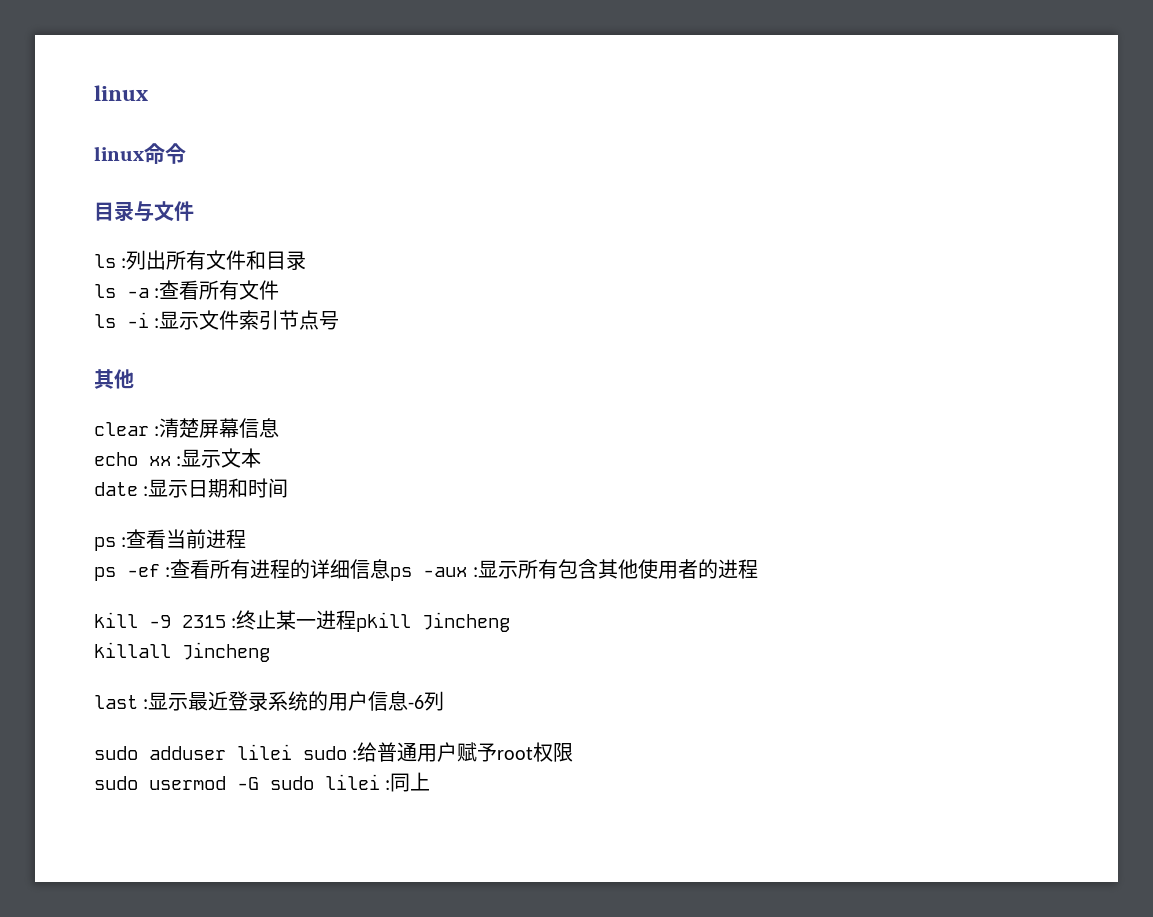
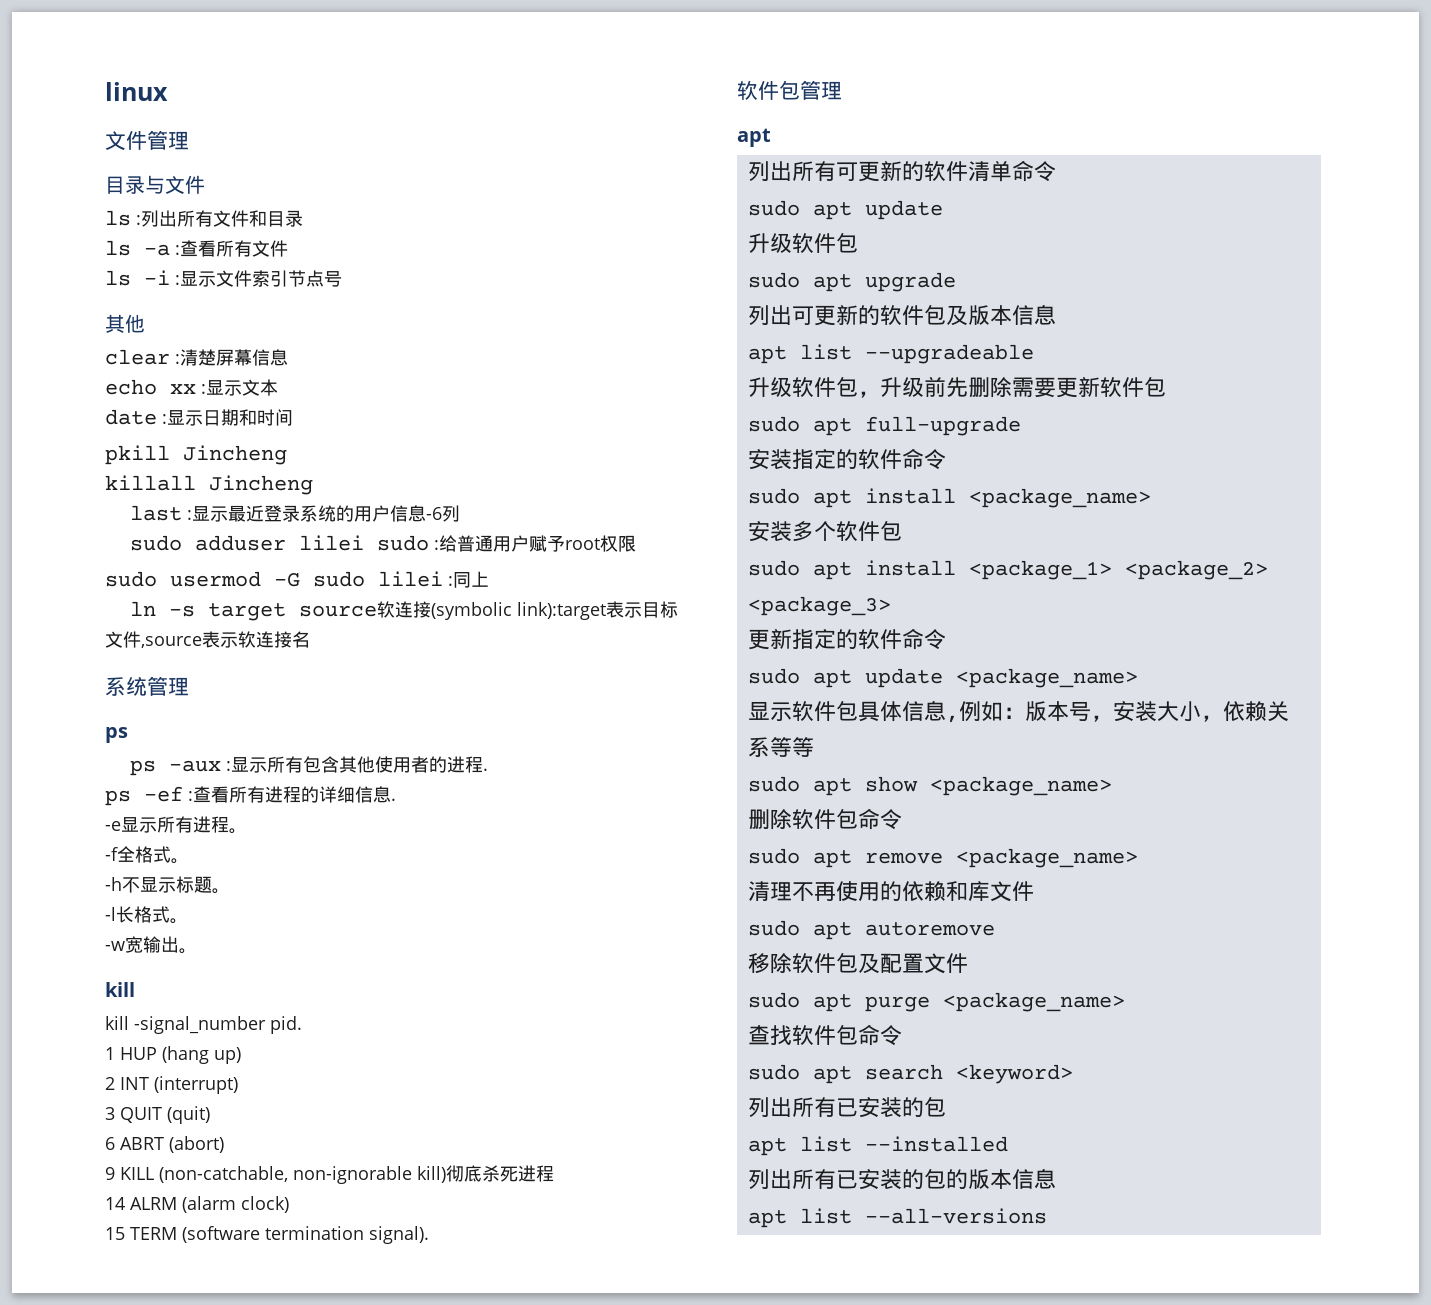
- linux命令
+ 文件管理
- ps :查看当前进程
- ps -ef :查看所有进程的详细信息ps -aux :显示所有包含其他使用者的进程
- kill -9 2315 :终止某一进程pkill Jincheng
+ pkill Jincheng
+ ln -s target source软连接(symbolic link):target表示目标文件,source表示软连接名
+ 系统管理
+ ps
+ ps -aux :显示所有包含其他使用者的进程.
+ ps -ef :查看所有进程的详细信息.
+ -e显示所有进程。
+ -f全格式。
+ -h不显示标题。
+ -l长格式。
+ -w宽输出。
+ kill
+ kill -signal_number pid.
+ 1 HUP (hang up)
+ 2 INT (interrupt)
+ 3 QUIT (quit)
+ 6 ABRT (abort)
+ 9 KILL (non-catchable, non-ignorable kill)彻底杀死进程
+ 14 ALRM (alarm clock)
+ 15 TERM (software termination signal).
+ 软件包管理
+ apt
+ 列出所有可更新的软件清单命令
+ sudo apt update
+ 升级软件包
+ sudo apt upgrade
+ 列出可更新的软件包及版本信息
+ apt list --upgradeable
+ 升级软件包，升级前先删除需要更新软件包
+ sudo apt full-upgrade
+ 安装指定的软件命令
+ sudo apt install <package_name>
+ 安装多个软件包
+ sudo apt install <package_1> <package_2> <package_3>
+ 更新指定的软件命令
+ sudo apt update <package_name>
+ 显示软件包具体信息,例如：版本号，安装大小，依赖关系等等
+ sudo apt show <package_name>
+ 删除软件包命令
+ sudo apt remove <package_name>
+ 清理不再使用的依赖和库文件
+ sudo apt autoremove
+ 移除软件包及配置文件
+ sudo apt purge <package_name>
+ 查找软件包命令
+ sudo apt search <keyword>
+ 列出所有已安装的包
+ apt list --installed
+ 列出所有已安装的包的版本信息
+ apt list --all-versions

